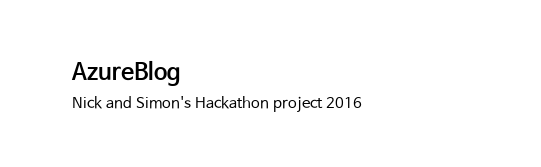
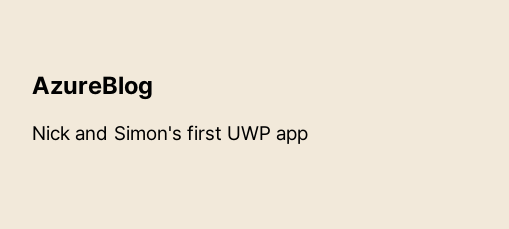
- Nick and Simon's Hackathon project 2016
+ Nick and Simon's first UWP app

